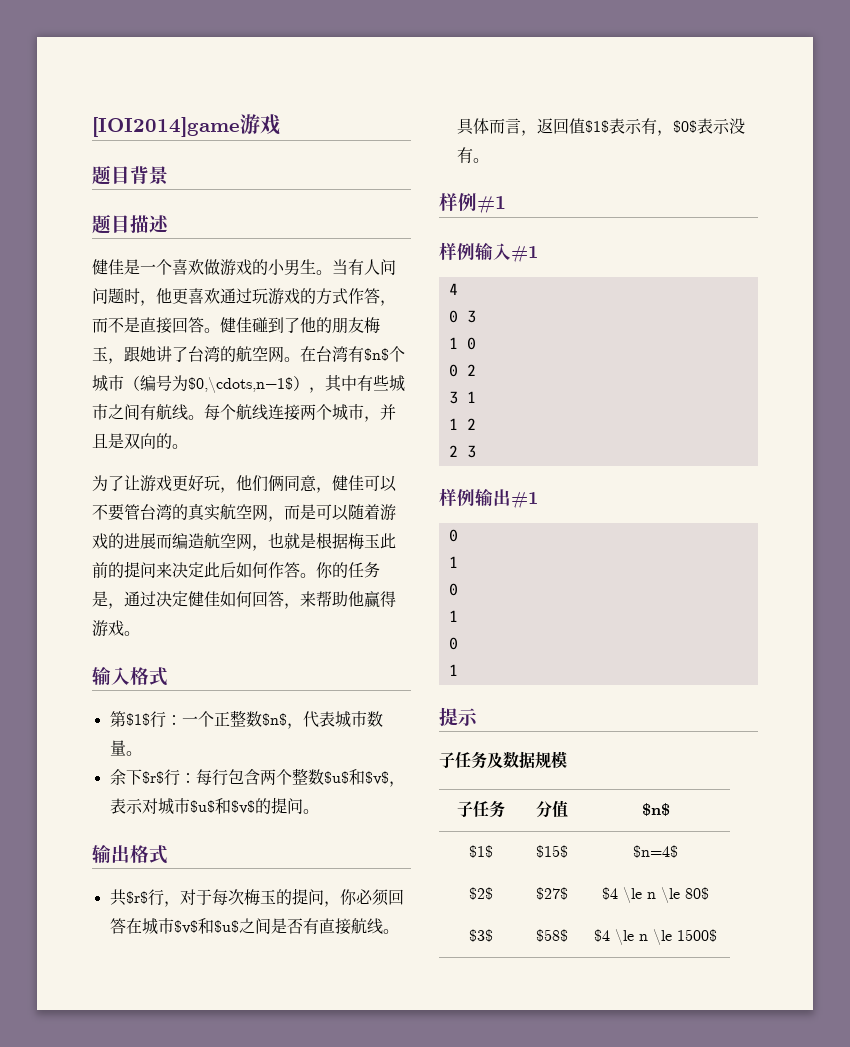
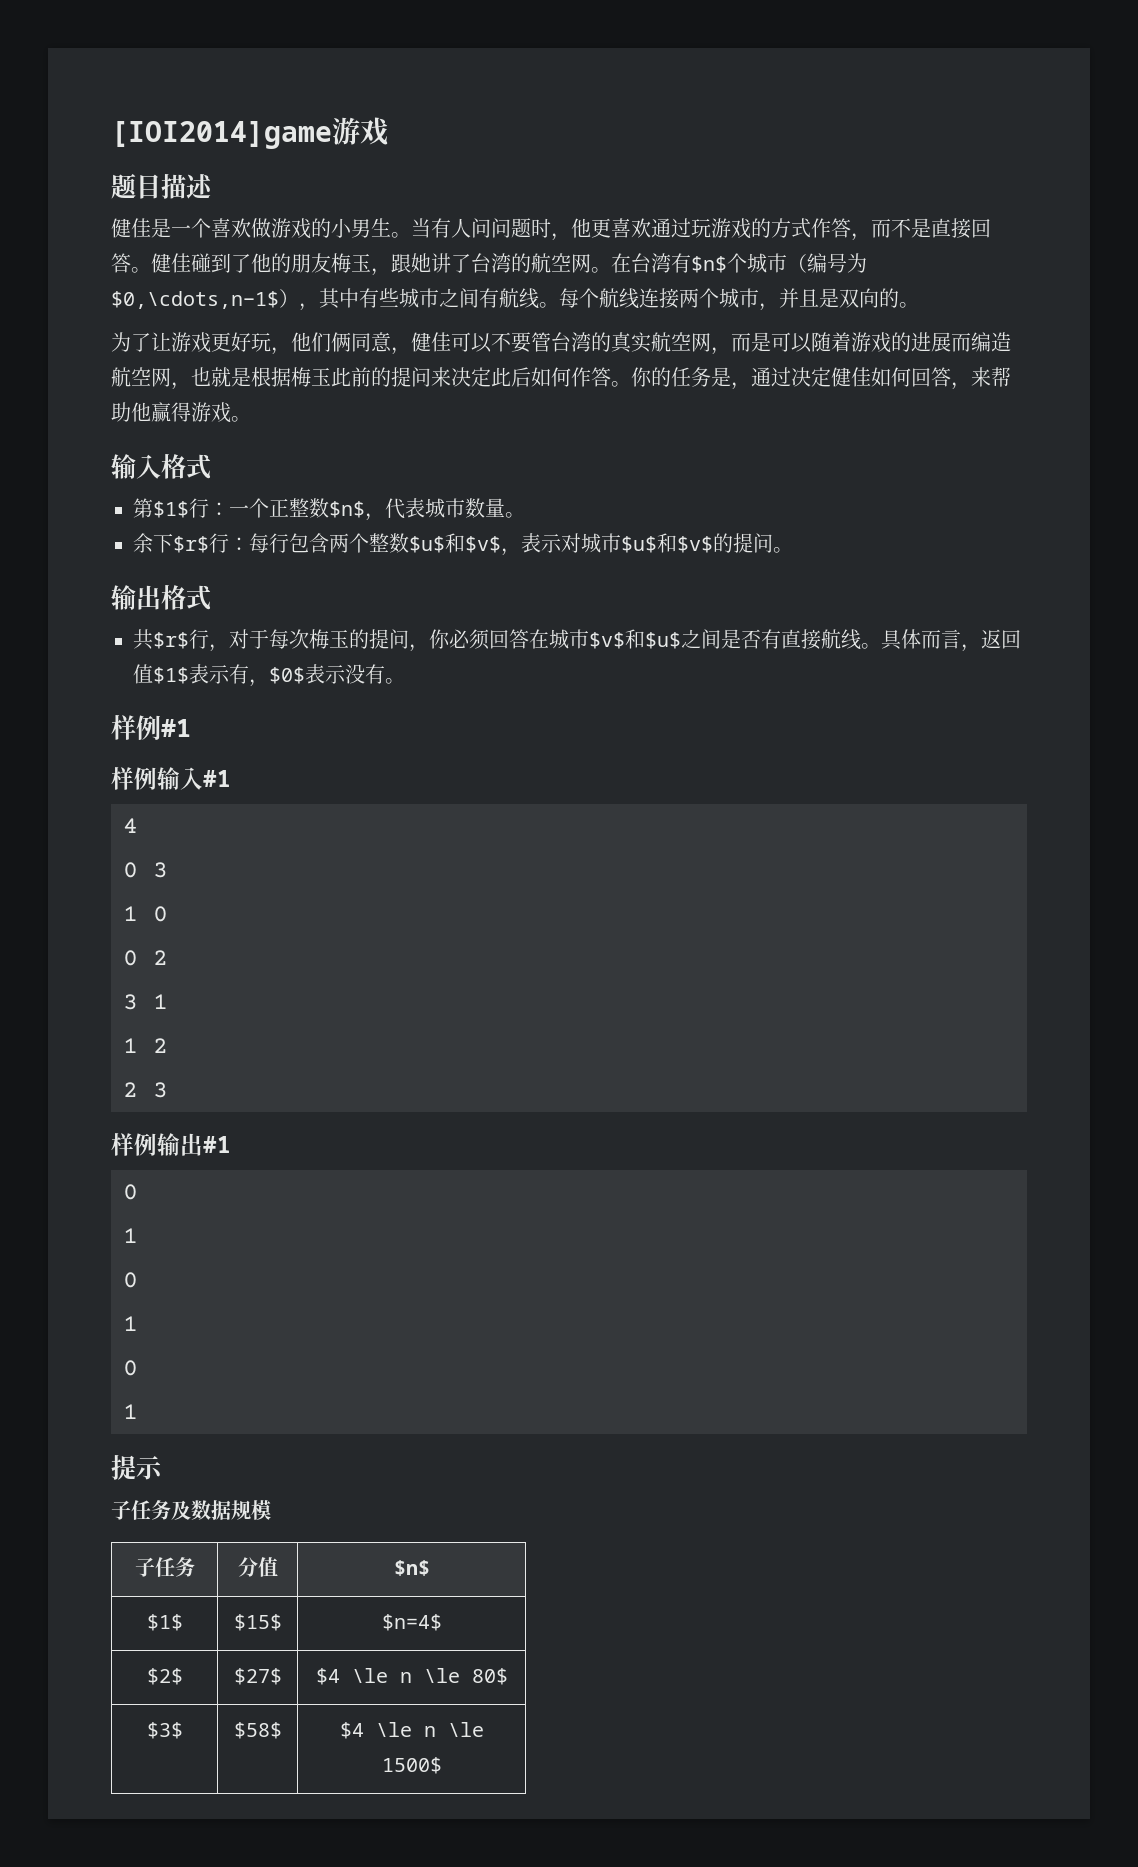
- 题目背景

